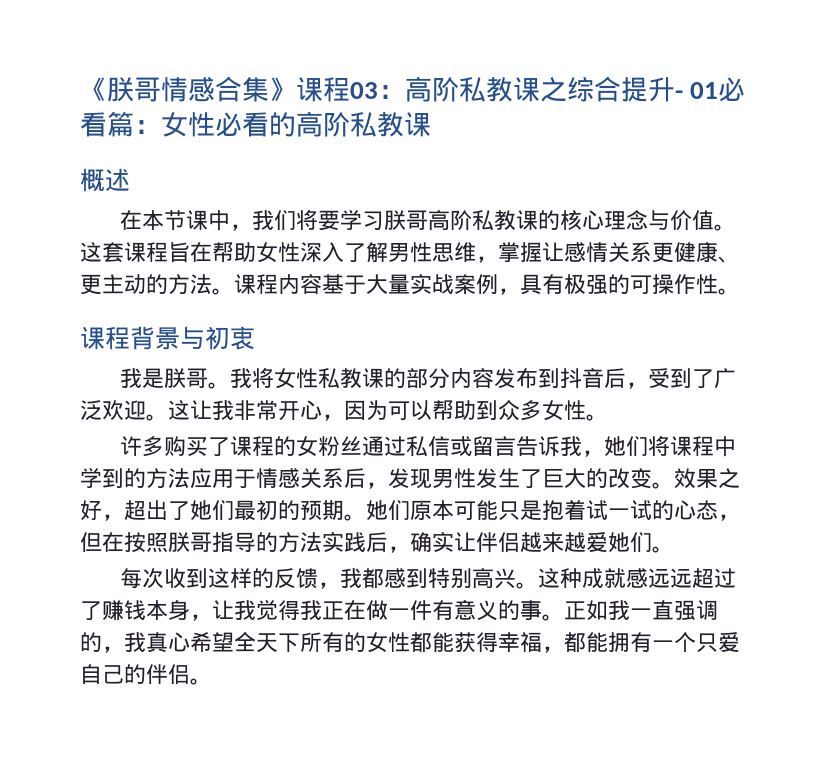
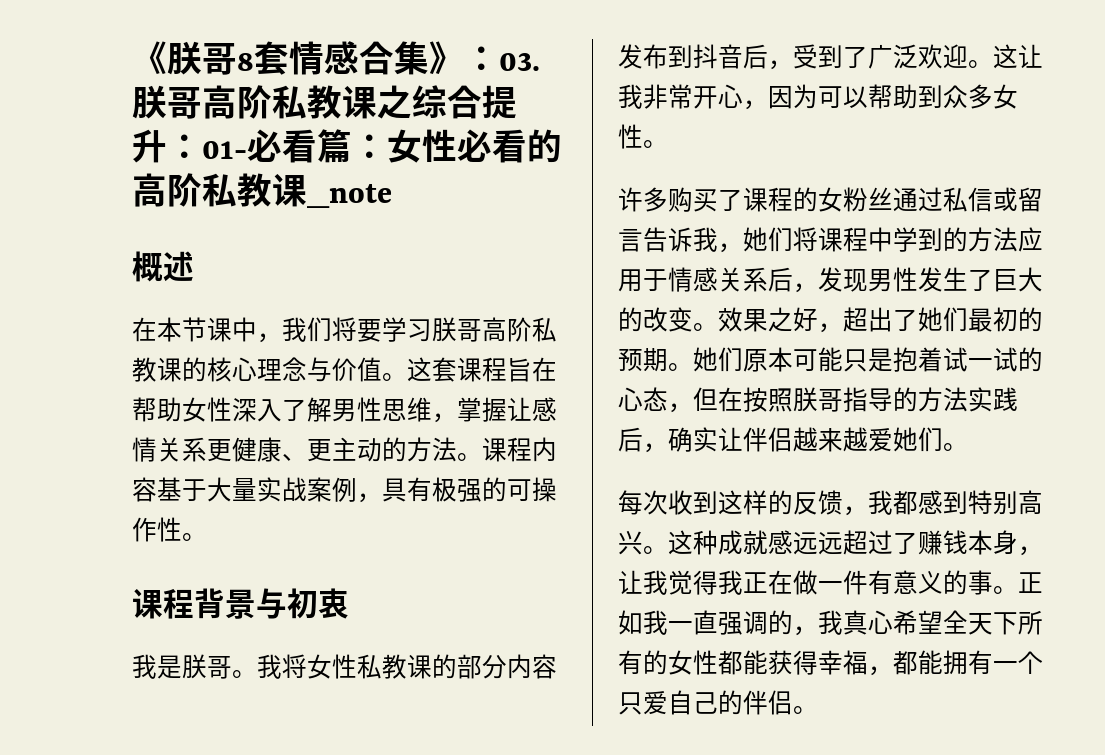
- 《朕哥情感合集》课程03：高阶私教课之综合提升- 01必看篇：女性必看的高阶私教课
+ 《朕哥8套情感合集》：03.朕哥高阶私教课之综合提升：01-必看篇：女性必看的高阶私教课_note

